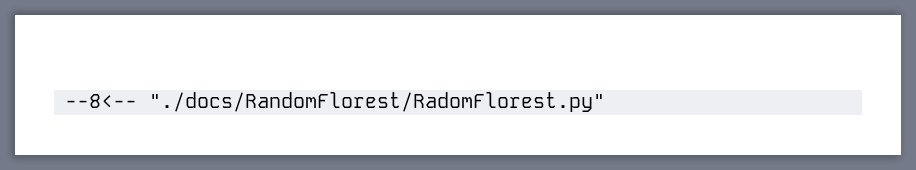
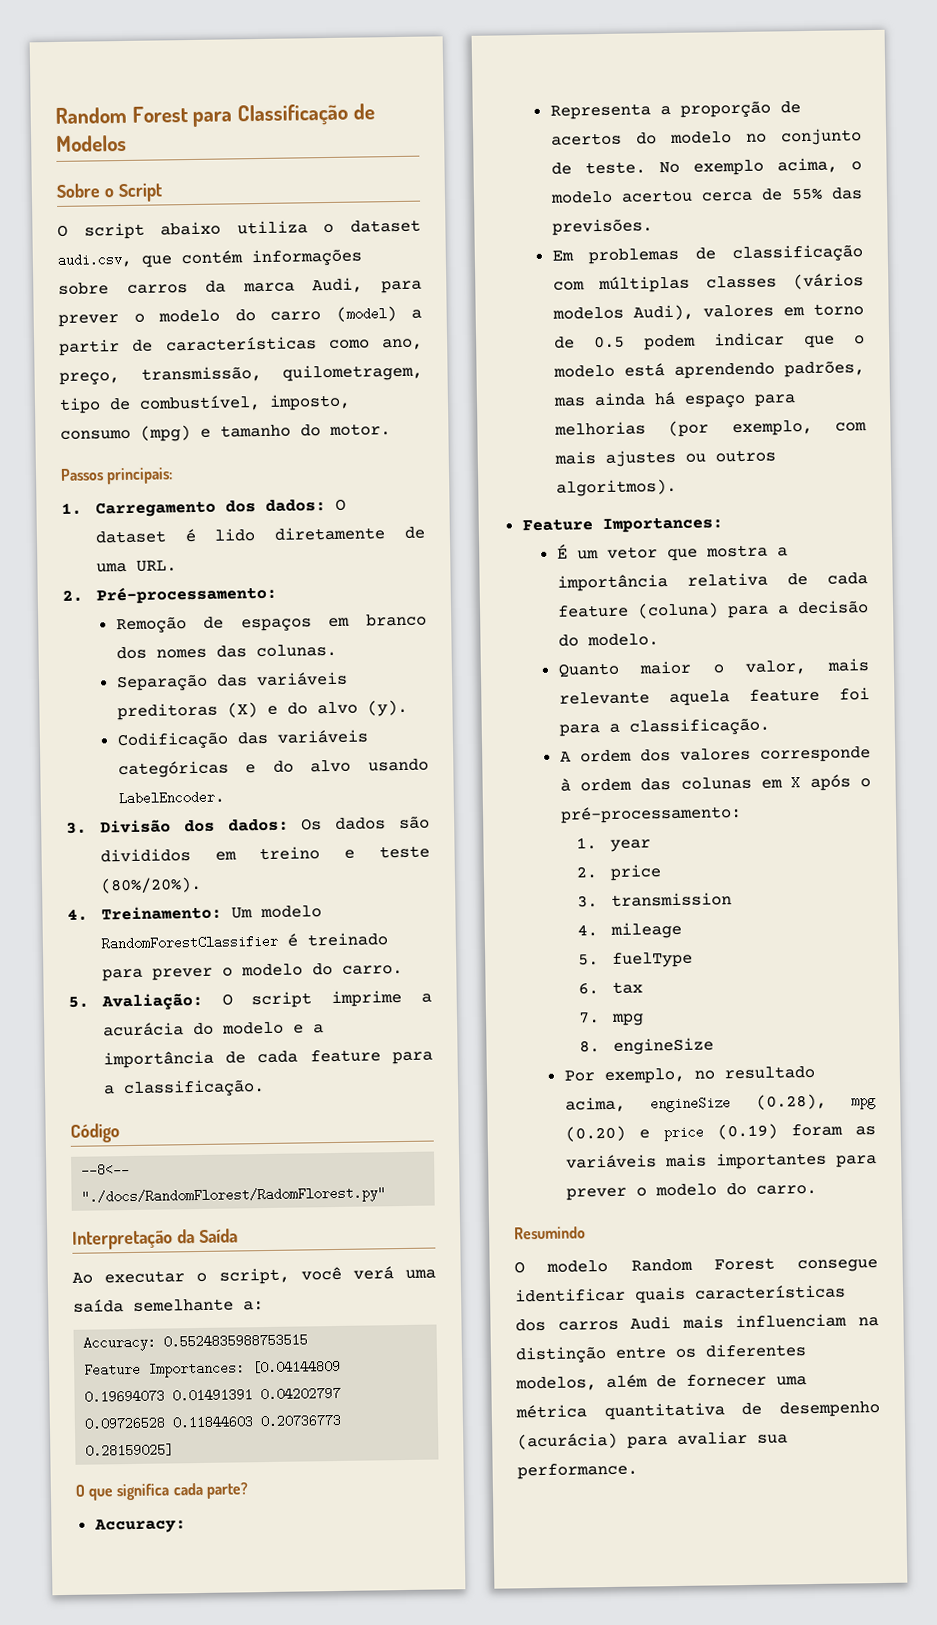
+ Random Forest para Classificação de Modelos
+ Sobre o Script
+ O script abaixo utiliza o dataset audi.csv, que contém informações sobre carros da marca Audi, para prever o modelo do carro (model) a partir de características como ano, preço, transmissão, quilometragem, tipo de combustível, imposto, consumo (mpg) e tamanho do motor.
+ Passos principais:
+ 1. Carregamento dos dados: O dataset é lido diretamente de uma URL.
+ 2. Pré-processamento:
+ Remoção de espaços em branco dos nomes das colunas.
+ Separação das variáveis preditoras (X) e do alvo (y).
+ Codificação das variáveis categóricas e do alvo usando LabelEncoder.
+ 3. Divisão dos dados: Os dados são divididos em treino e teste (80%/20%).
+ 4. Treinamento: Um modelo RandomForestClassifier é treinado para prever o modelo do carro.
+ 5. Avaliação: O script imprime a acurácia do modelo e a importância de cada feature para a classificação.
+ Código
  --8<-- "./docs/RandomFlorest/RadomFlorest.py"
+ Interpretação da Saída
+ Ao executar o script, você verá uma saída semelhante a:
+ Accuracy: 0.5524835988753515
+ Feature Importances: [0.04144809 0.19694073 0.01491391 0.04202797 0.09726528 0.11844603 0.20736773 0.28159025]
+ O que significa cada parte?
+ Accuracy:
+ Representa a proporção de acertos do modelo no conjunto de teste. No exemplo acima, o modelo acertou cerca de 55% das previsões.
+ Em problemas de classificação com múltiplas classes (vários modelos Audi), valores em torno de 0.5 podem indicar que o modelo está aprendendo padrões, mas ainda há espaço para melhorias (por exemplo, com mais ajustes ou outros algoritmos).
+ Feature Importances:
+ É um vetor que mostra a importância relativa de cada feature (coluna) para a decisão do modelo.
+ Quanto maior o valor, mais relevante aquela feature foi para a classificação.
+ A ordem dos valores corresponde à ordem das colunas em X após o pré-processamento:
+ 1. year
+ 2. price
+ 3. transmission
+ 4. mileage
+ 5. fuelType
+ 6. tax
+ 7. mpg
+ 8. engineSize
+ Por exemplo, no resultado acima, engineSize (0.28), mpg (0.20) e price (0.19) foram as variáveis mais importantes para prever o modelo do carro.
+ Resumindo
+ O modelo Random Forest consegue identificar quais características dos carros Audi mais influenciam na distinção entre os diferentes modelos, além de fornecer uma métrica quantitativa de desempenho (acurácia) para avaliar sua performance.

